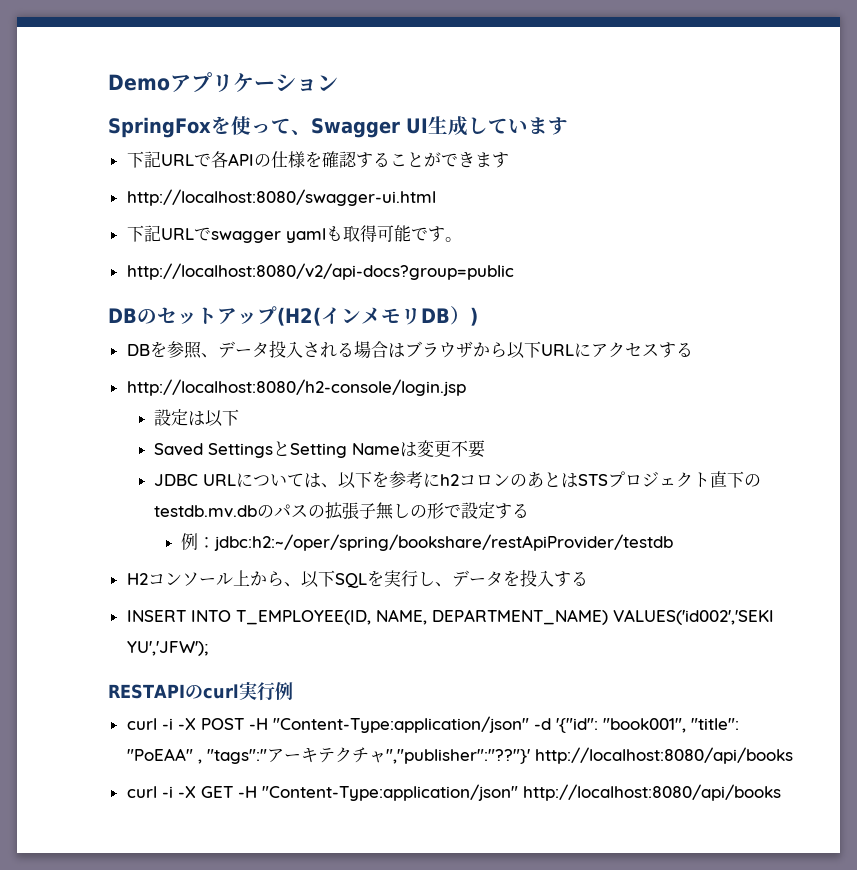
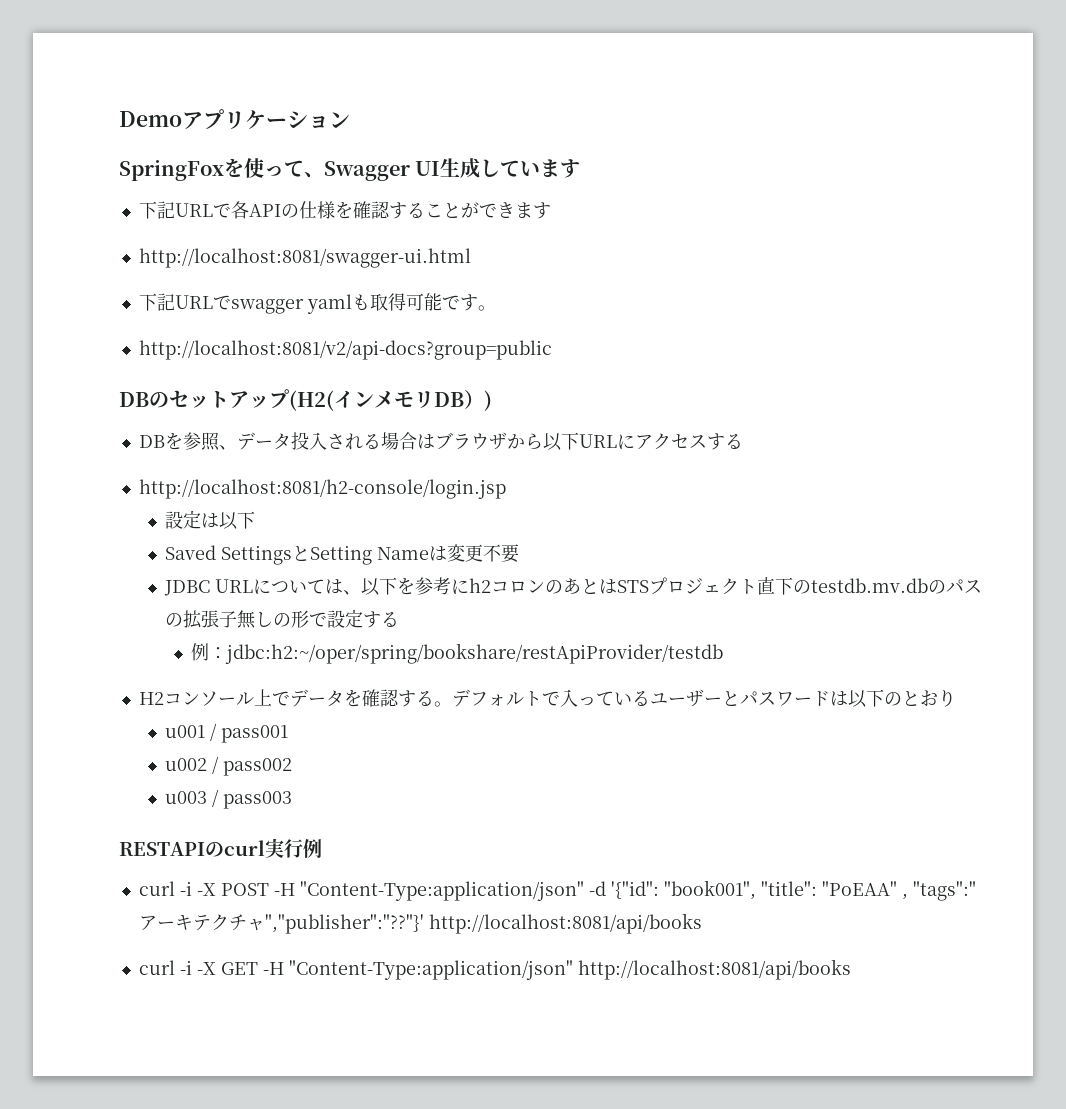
- http://localhost:8080/swagger-ui.html
+ http://localhost:8081/swagger-ui.html
- http://localhost:8080/v2/api-docs?group=public
+ http://localhost:8081/v2/api-docs?group=public
- http://localhost:8080/h2-console/login.jsp
+ http://localhost:8081/h2-console/login.jsp
- H2コンソール上から、以下SQLを実行し、データを投入する
- INSERT INTO T_EMPLOYEE(ID, NAME, DEPARTMENT_NAME) VALUES('id002','SEKI YU','JFW');
+ H2コンソール上でデータを確認する。デフォルトで入っているユーザーとパスワードは以下のとおり
+ u001 / pass001
+ u002 / pass002
+ u003 / pass003
- curl -i -X POST -H "Content-Type:application/json" -d '{"id": "book001", "title": "PoEAA" , "tags":"アーキテクチャ","publisher":"??"}' http://localhost:8080/api/books
+ curl -i -X POST -H "Content-Type:application/json" -d '{"id": "book001", "title": "PoEAA" , "tags":"アーキテクチャ","publisher":"??"}' http://localhost:8081/api/books
- curl -i -X GET -H "Content-Type:application/json" http://localhost:8080/api/books
+ curl -i -X GET -H "Content-Type:application/json" http://localhost:8081/api/books

